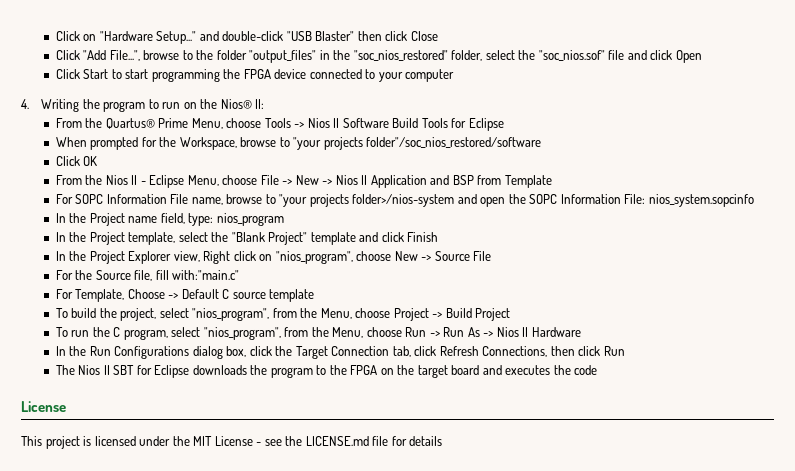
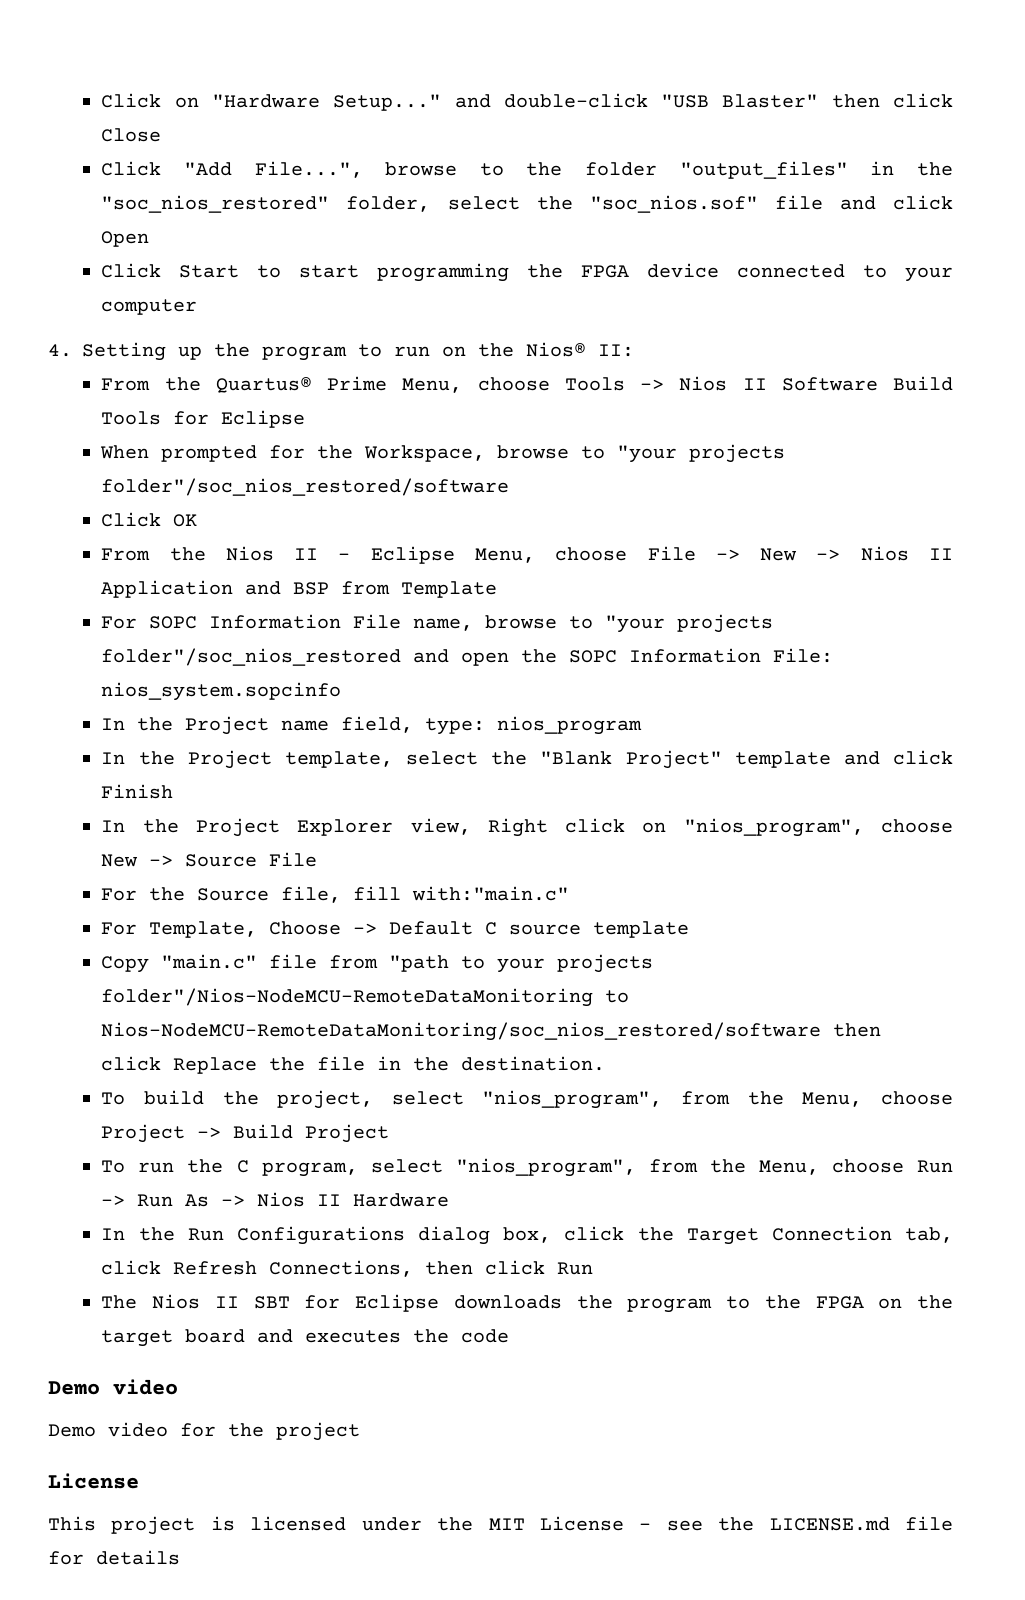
- 4. Writing the program to run on the Nios® II:
+ 4. Setting up the program to run on the Nios® II:
- For SOPC Information File name, browse to "your projects folder>/nios-system and open the SOPC Information File: nios_system.sopcinfo
+ For SOPC Information File name, browse to "your projects folder"/soc_nios_restored and open the SOPC Information File: nios_system.sopcinfo
+ Copy "main.c" file from "path to your projects folder"/Nios-NodeMCU-RemoteDataMonitoring to Nios-NodeMCU-RemoteDataMonitoring/soc_nios_restored/software then click Replace the file in the destination.
  The Nios II SBT for Eclipse downloads the program to the FPGA on the target board and executes the code
+ Demo video
+ Demo video for the project

